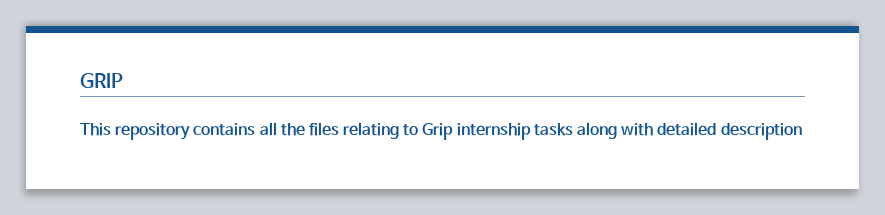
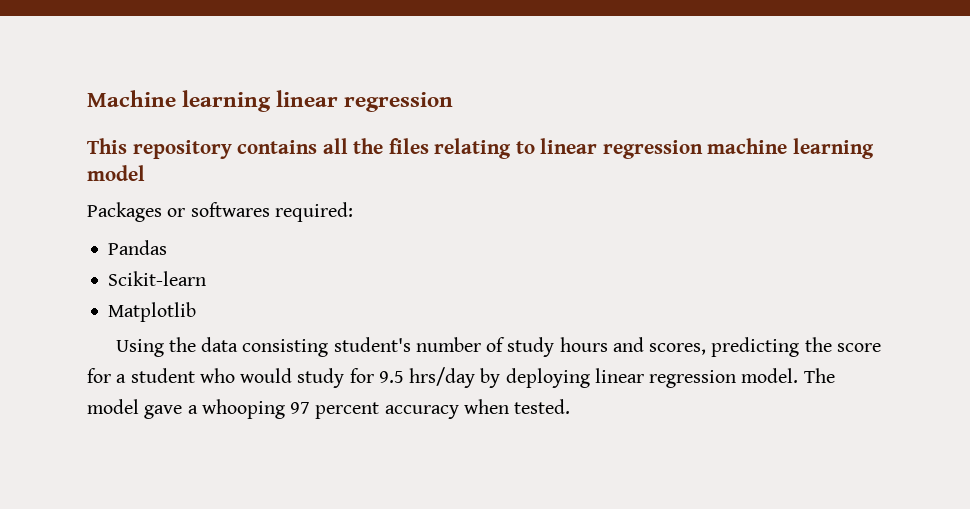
- GRIP
+ Machine learning linear regression
- This repository contains all the files relating to Grip internship tasks along with detailed description
+ This repository contains all the files relating to linear regression machine learning model
+ Packages or softwares required:
+ Pandas
+ Scikit-learn
+ Matplotlib
+ Using the data consisting student's number of study hours and scores, predicting the score for a student who would study for 9.5 hrs/day by deploying linear regression model. The model gave a whooping 97 percent accuracy when tested.

